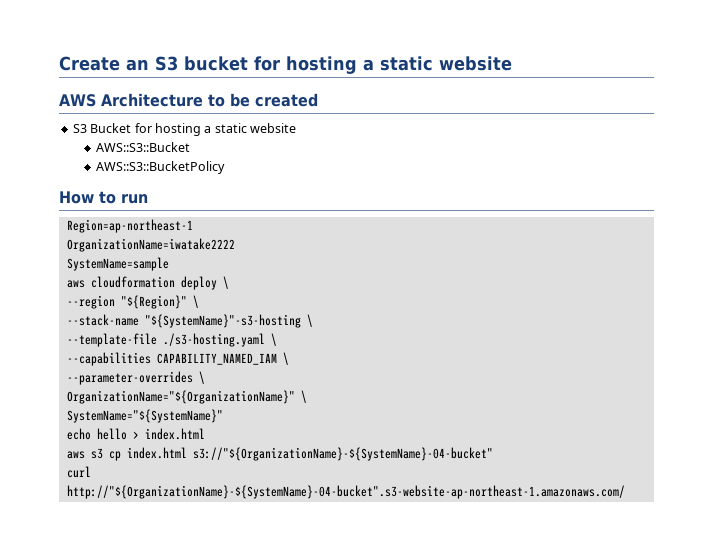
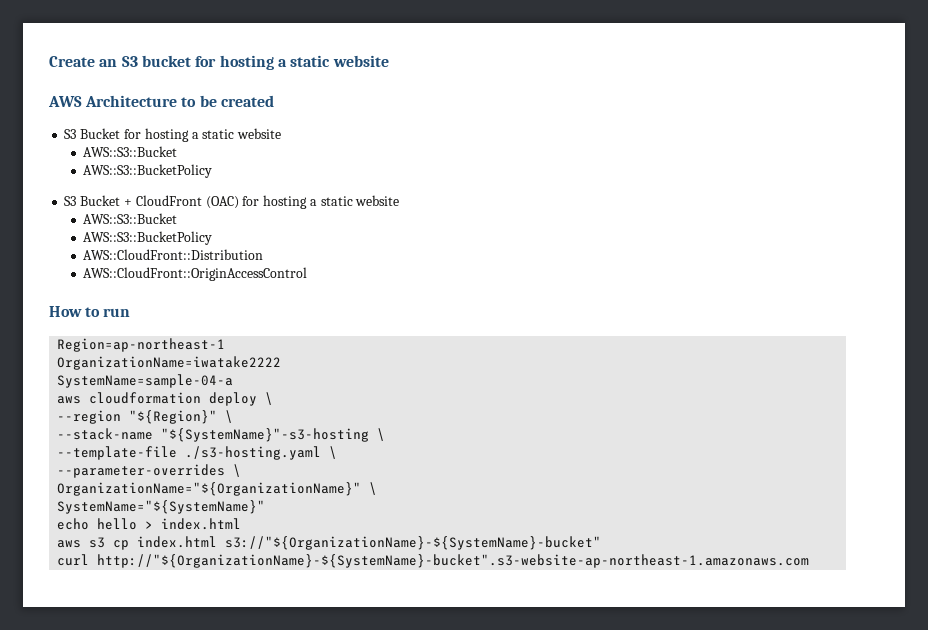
+ S3 Bucket + CloudFront (OAC) for hosting a static website
+ AWS::S3::Bucket
+ AWS::S3::BucketPolicy
+ AWS::CloudFront::Distribution
+ AWS::CloudFront::OriginAccessControl
- SystemName=sample
+ SystemName=sample-04-a
- --capabilities CAPABILITY_NAMED_IAM \
- aws s3 cp index.html s3://"${OrganizationName}-${SystemName}-04-bucket"
+ aws s3 cp index.html s3://"${OrganizationName}-${SystemName}-bucket"
- curl http://"${OrganizationName}-${SystemName}-04-bucket".s3-website-ap-northeast-1.amazonaws.com/
+ curl http://"${OrganizationName}-${SystemName}-bucket".s3-website-ap-northeast-1.amazonaws.com

